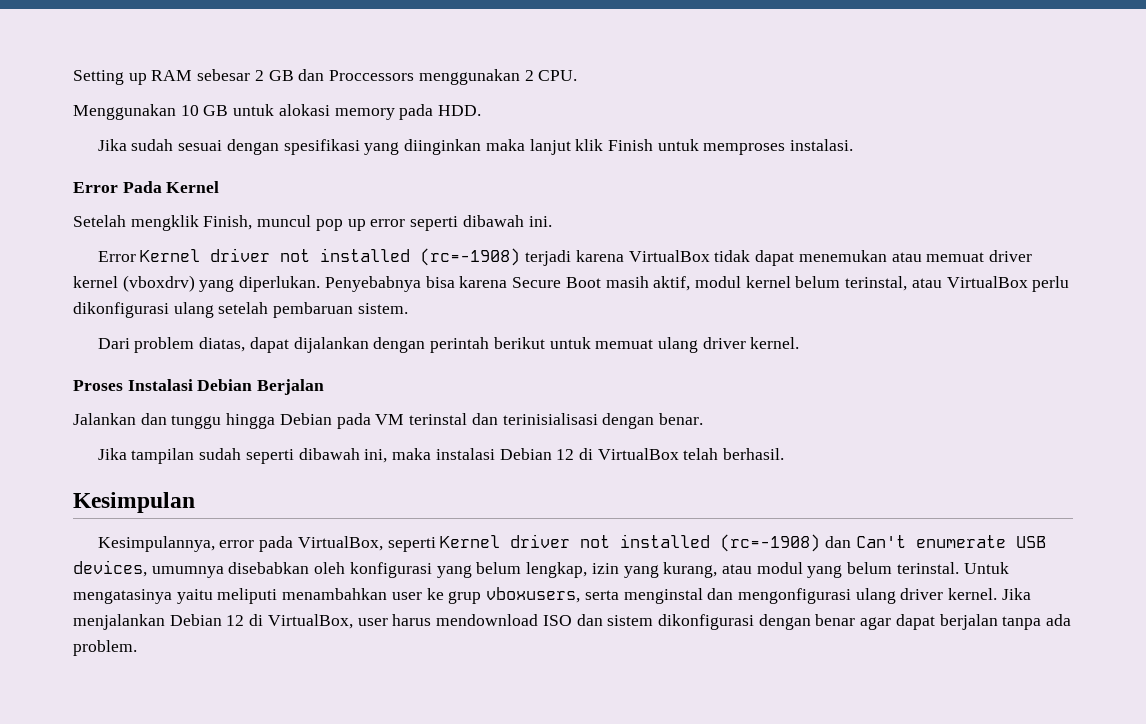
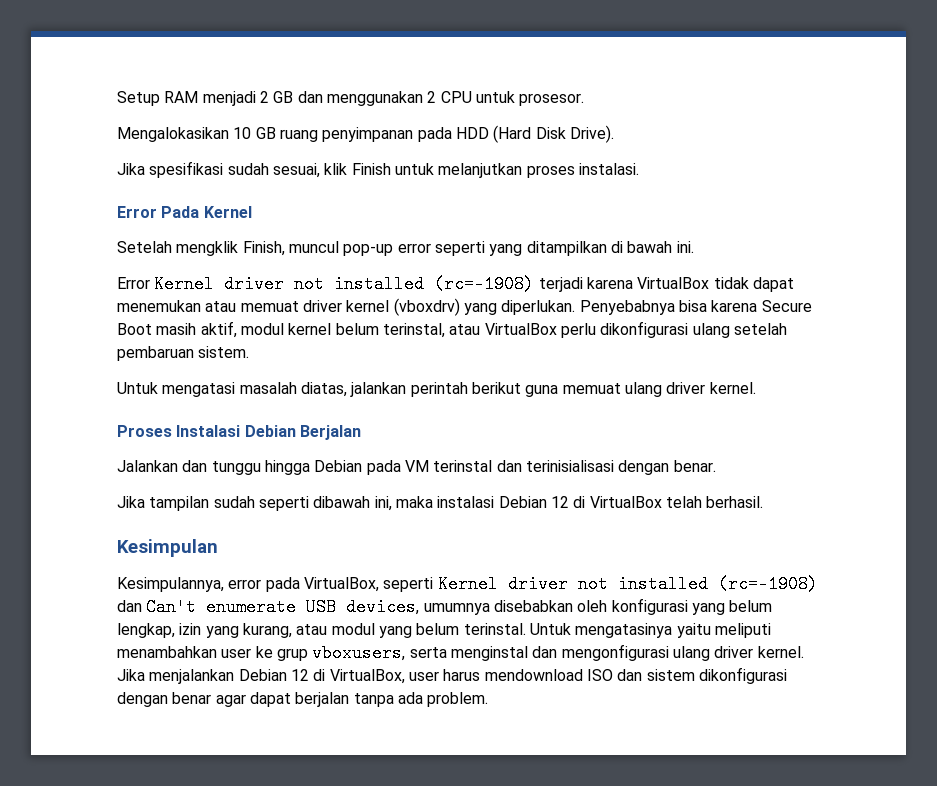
- Setting up RAM sebesar 2 GB dan Proccessors menggunakan 2 CPU.
- Menggunakan 10 GB untuk alokasi memory pada HDD.
- Jika sudah sesuai dengan spesifikasi yang diinginkan maka lanjut klik Finish untuk memproses instalasi.
+ Setup RAM menjadi 2 GB dan menggunakan 2 CPU untuk prosesor.
+ Mengalokasikan 10 GB ruang penyimpanan pada HDD (Hard Disk Drive).
+ Jika spesifikasi sudah sesuai, klik Finish untuk melanjutkan proses instalasi.
- Setelah mengklik Finish, muncul pop up error seperti dibawah ini.
+ Setelah mengklik Finish, muncul pop-up error seperti yang ditampilkan di bawah ini.
- Dari problem diatas, dapat dijalankan dengan perintah berikut untuk memuat ulang driver kernel.
+ Untuk mengatasi masalah diatas, jalankan perintah berikut guna memuat ulang driver kernel.

